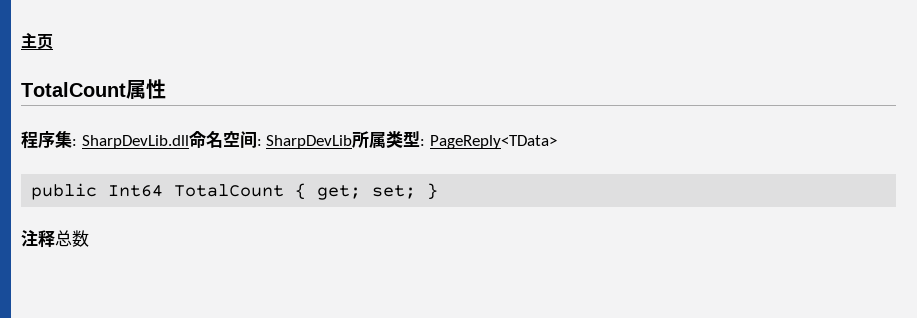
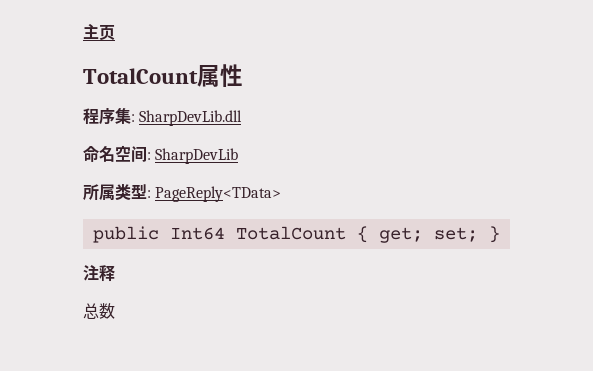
- 程序集: SharpDevLib.dll命名空间: SharpDevLib所属类型: PageReply<TData>
+ 程序集: SharpDevLib.dll
+ 命名空间: SharpDevLib
+ 所属类型: PageReply<TData>
- 注释总数
+ 注释
+ 总数

